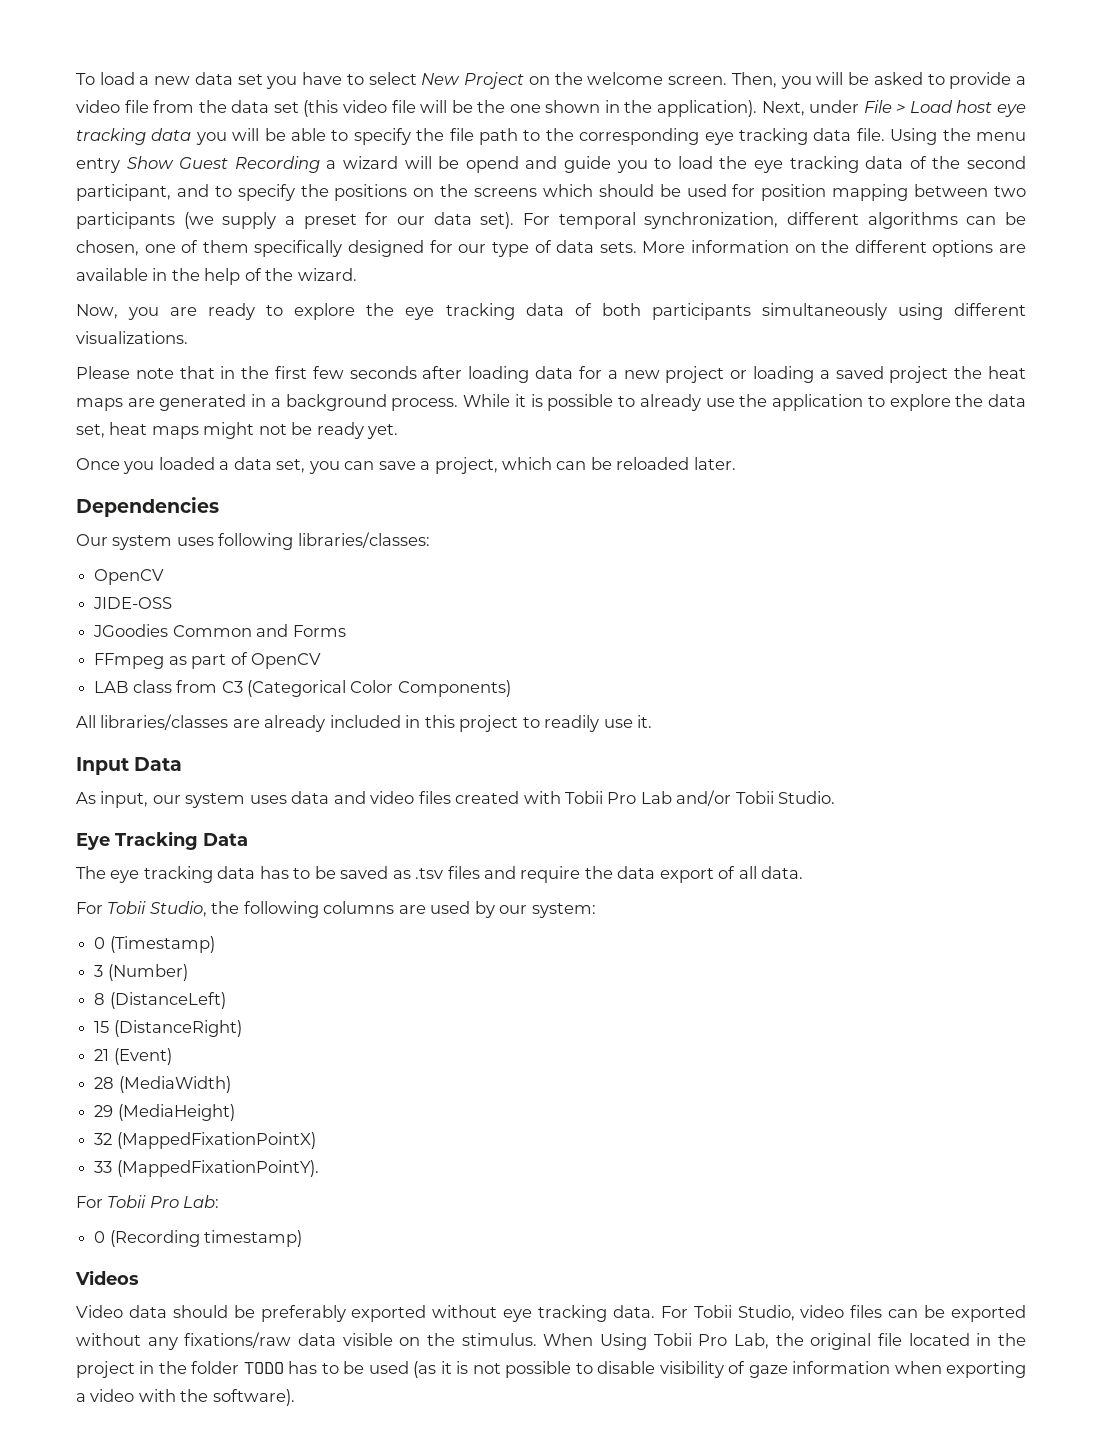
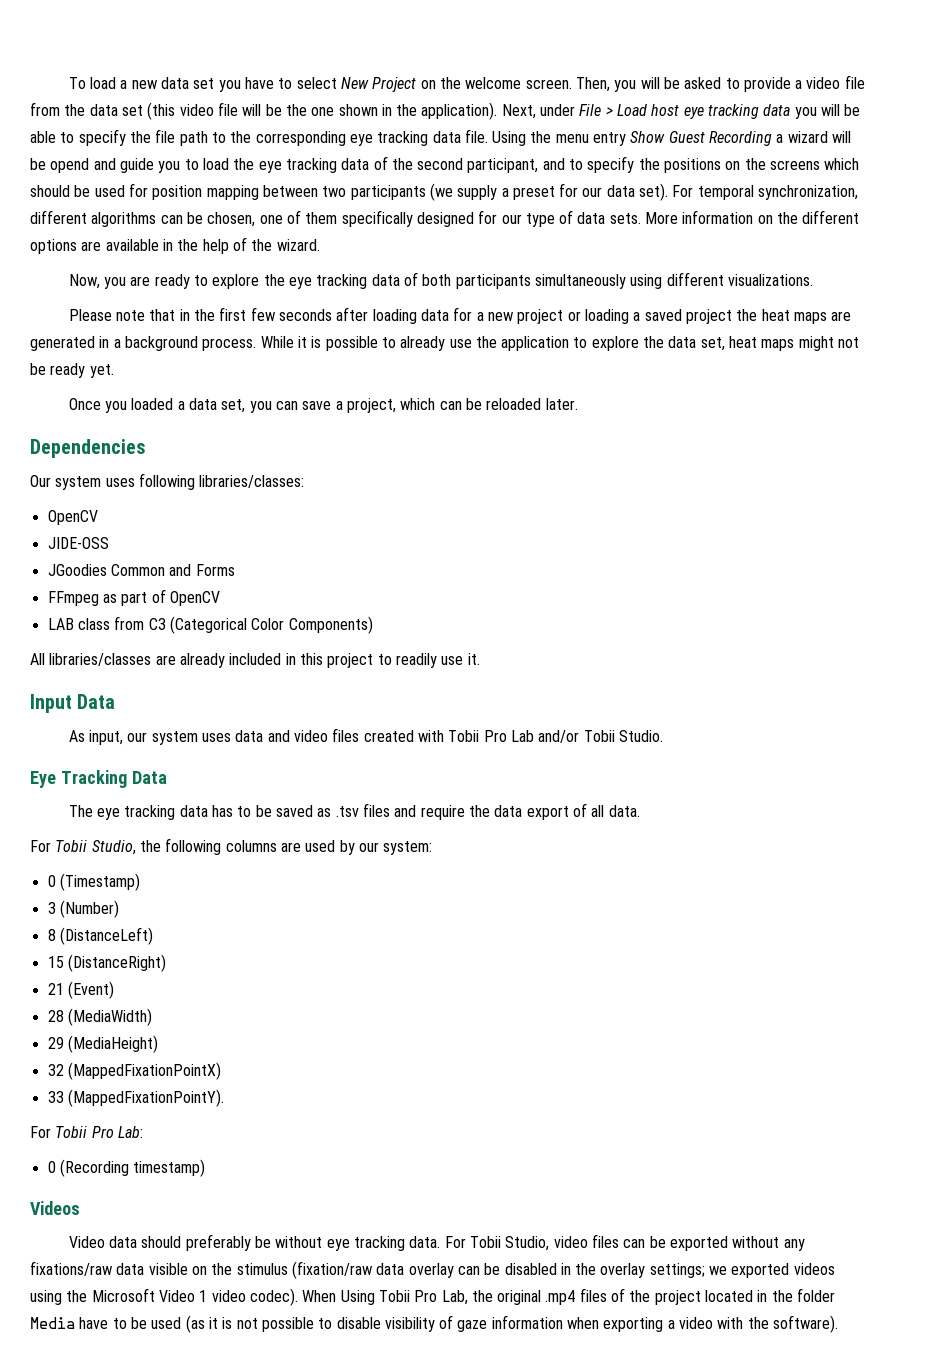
- Video data should be preferably exported without eye tracking data.
+ Video data should preferably be without eye tracking data.
- For Tobii Studio, video files can be exported without any fixations/raw data visible on the stimulus.
+ For Tobii Studio, video files can be exported without any fixations/raw data visible on the stimulus (fixation/raw data overlay can be disabled in the overlay settings; we exported videos using the Microsoft Video 1 video codec).
- When Using Tobii Pro Lab, the original file located in the project in the folder TODO has to be used (as it is not possible to disable visibility of gaze information when exporting a video with the software).
+ When Using Tobii Pro Lab, the original .mp4 files of the project located in the folder Media have to be used (as it is not possible to disable visibility of gaze information when exporting a video with the software).

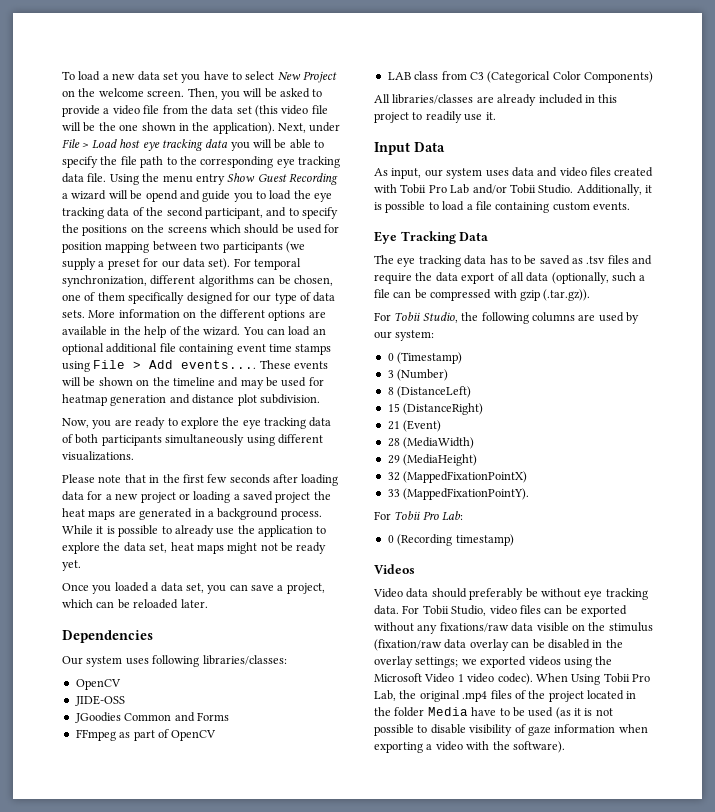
+ You can load an optional additional file containing event time stamps using File > Add events.... These events will be shown on the timeline and may be used for heatmap generation and distance plot subdivision.
+ Additionally, it is possible to load a file containing custom events.
- The eye tracking data has to be saved as .tsv files and require the data export of all data.
+ The eye tracking data has to be saved as .tsv files and require the data export of all data (optionally, such a file can be compressed with gzip (.tar.gz)).

